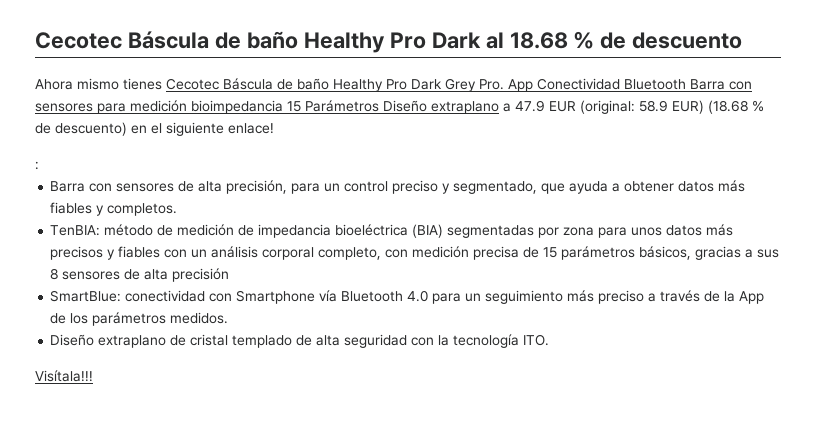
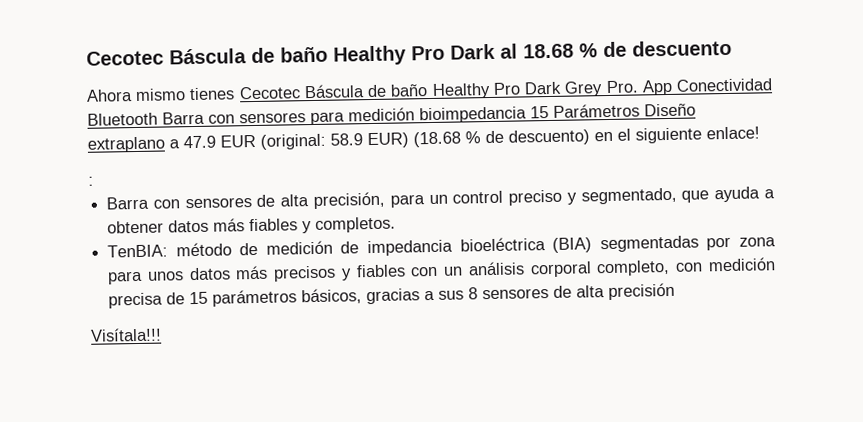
- SmartBlue: conectividad con Smartphone vía Bluetooth 4.0 para un seguimiento más preciso a través de la App de los parámetros medidos.
- Diseño extraplano de cristal templado de alta seguridad con la tecnología ITO.

